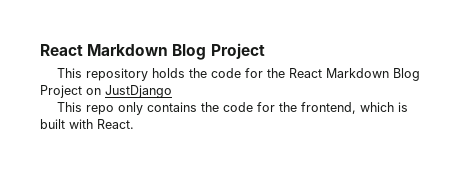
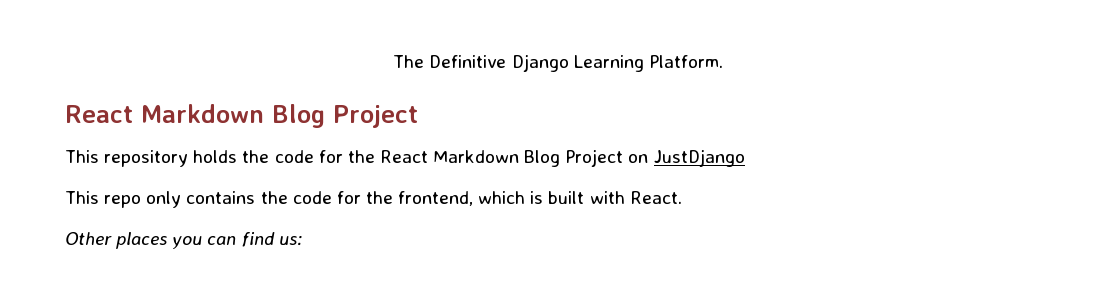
+ The Definitive Django Learning Platform.
+ Other places you can find us:

